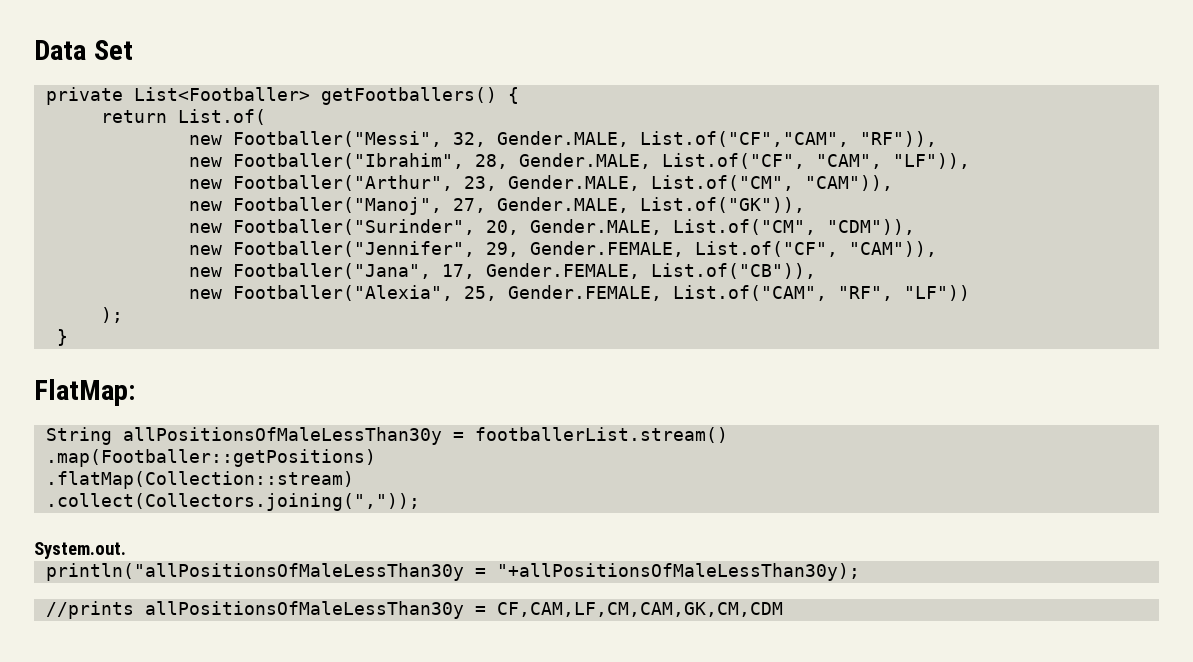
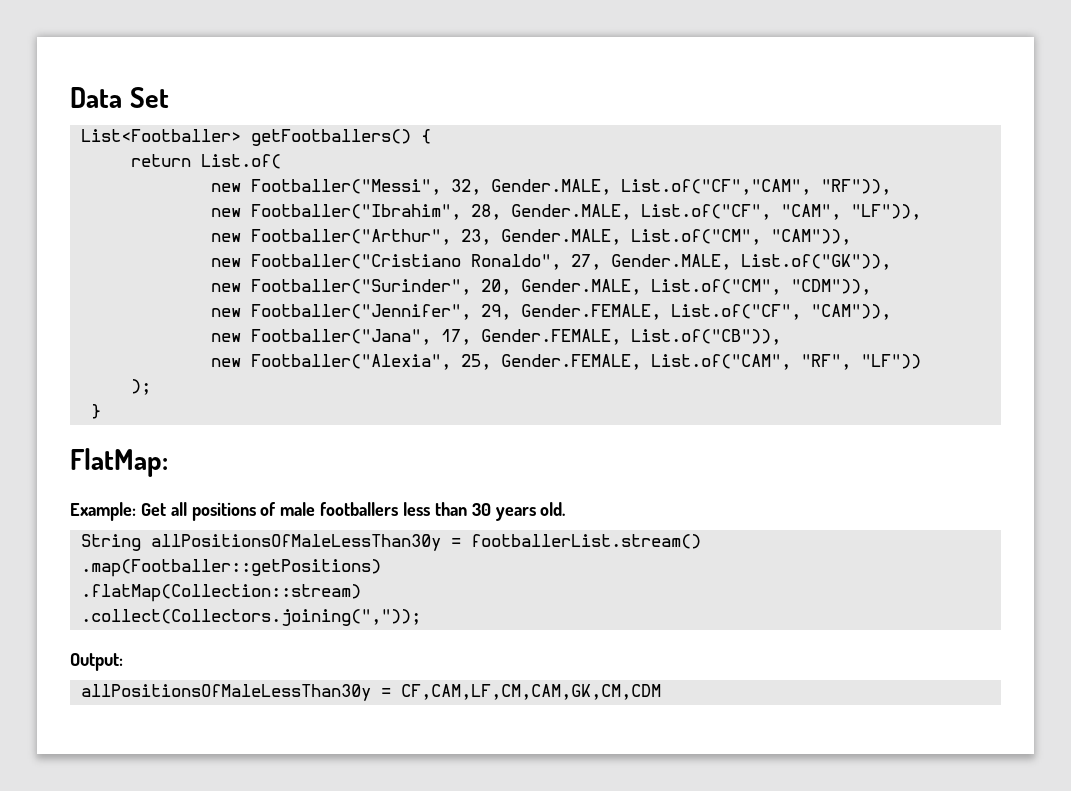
- private List<Footballer> getFootballers() {
+ List<Footballer> getFootballers() {
- new Footballer("Manoj", 27, Gender.MALE, List.of("GK")),
+ new Footballer("Cristiano Ronaldo", 27, Gender.MALE, List.of("GK")),
+ Example: Get all positions of male footballers less than 30 years old.
- System.out.
- println("allPositionsOfMaleLessThan30y = "+allPositionsOfMaleLessThan30y);
- //prints allPositionsOfMaleLessThan30y = CF,CAM,LF,CM,CAM,GK,CM,CDM
+ Output:
+ allPositionsOfMaleLessThan30y = CF,CAM,LF,CM,CAM,GK,CM,CDM

